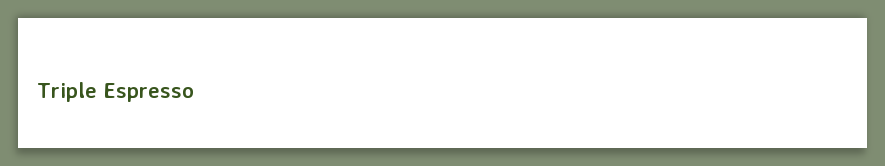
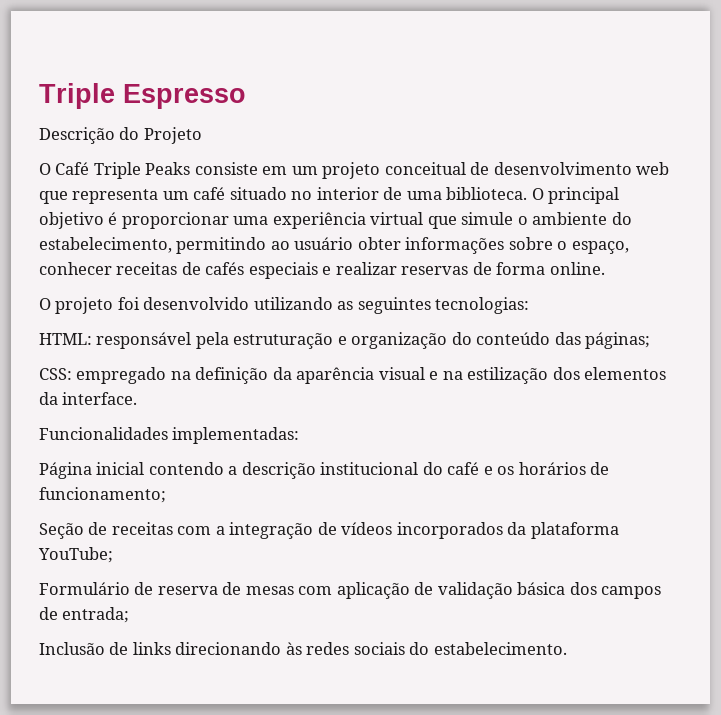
+ Descrição do Projeto
+ O Café Triple Peaks consiste em um projeto conceitual de desenvolvimento web que representa um café situado no interior de uma biblioteca. O principal objetivo é proporcionar uma experiência virtual que simule o ambiente do estabelecimento, permitindo ao usuário obter informações sobre o espaço, conhecer receitas de cafés especiais e realizar reservas de forma online.
+ O projeto foi desenvolvido utilizando as seguintes tecnologias:
+ HTML: responsável pela estruturação e organização do conteúdo das páginas;
+ CSS: empregado na definição da aparência visual e na estilização dos elementos da interface.
+ Funcionalidades implementadas:
+ Página inicial contendo a descrição institucional do café e os horários de funcionamento;
+ Seção de receitas com a integração de vídeos incorporados da plataforma YouTube;
+ Formulário de reserva de mesas com aplicação de validação básica dos campos de entrada;
+ Inclusão de links direcionando às redes sociais do estabelecimento.

